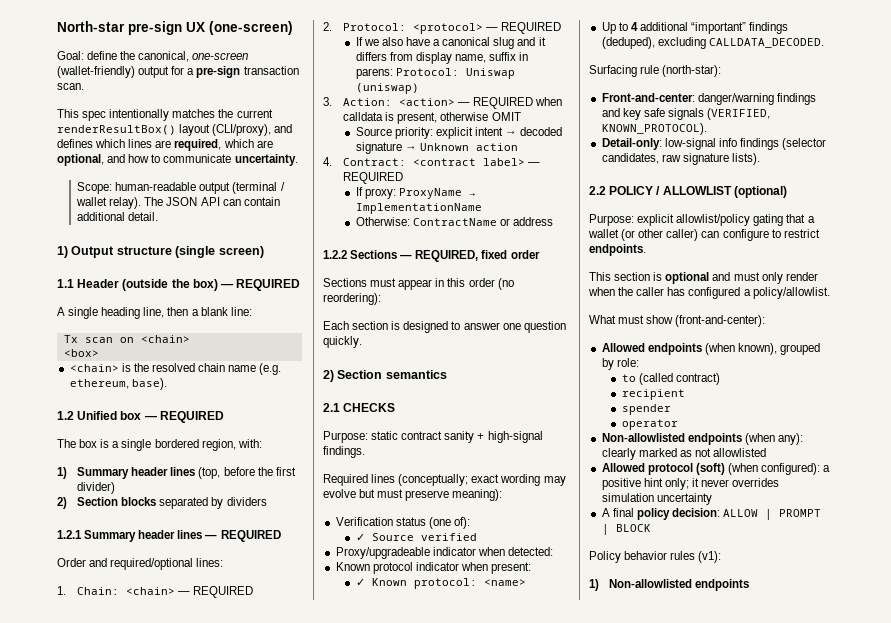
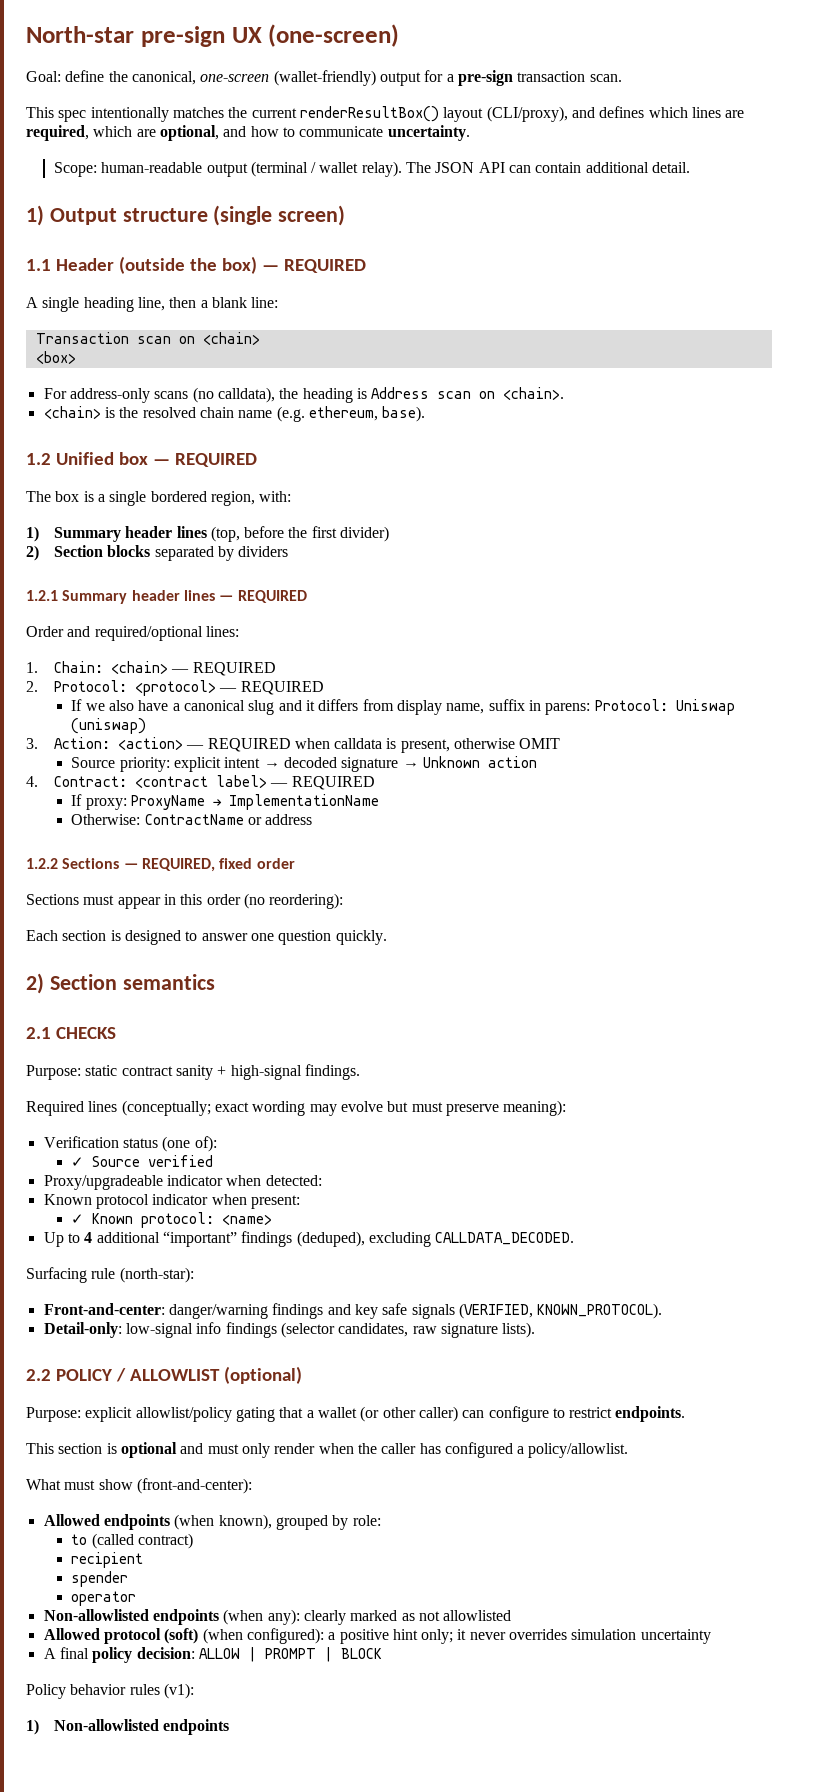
- Tx scan on <chain>
+ Transaction scan on <chain>
+ For address-only scans (no calldata), the heading is Address scan on <chain>.

